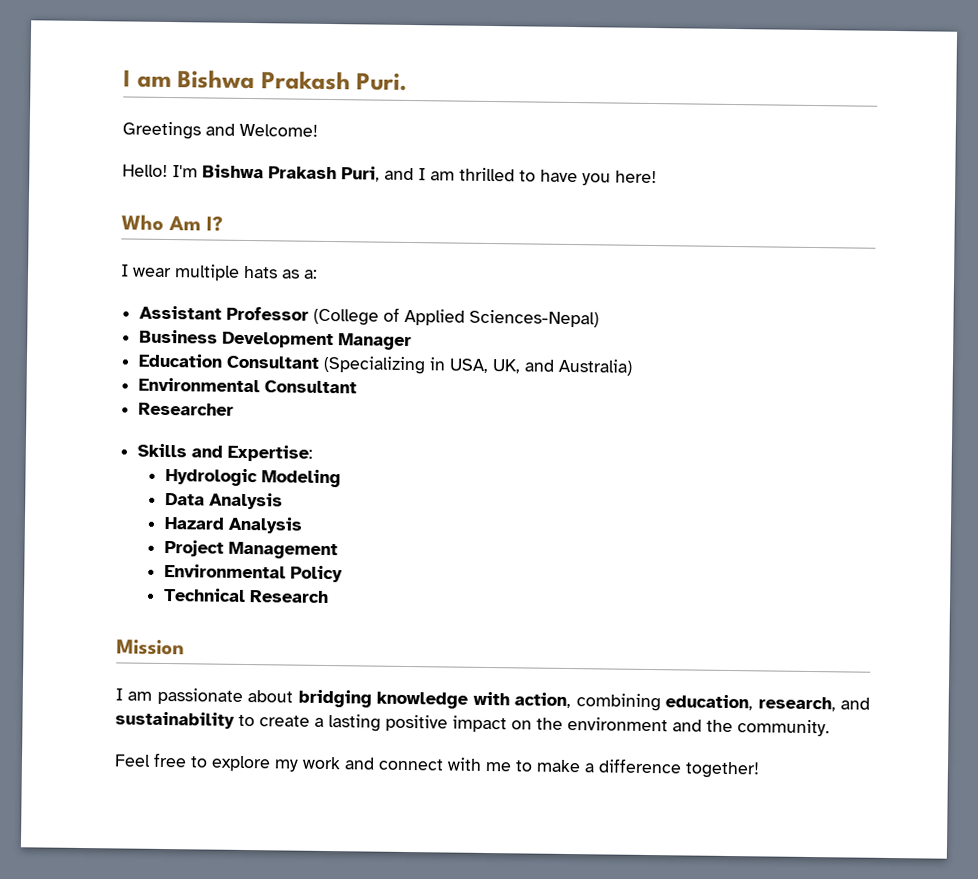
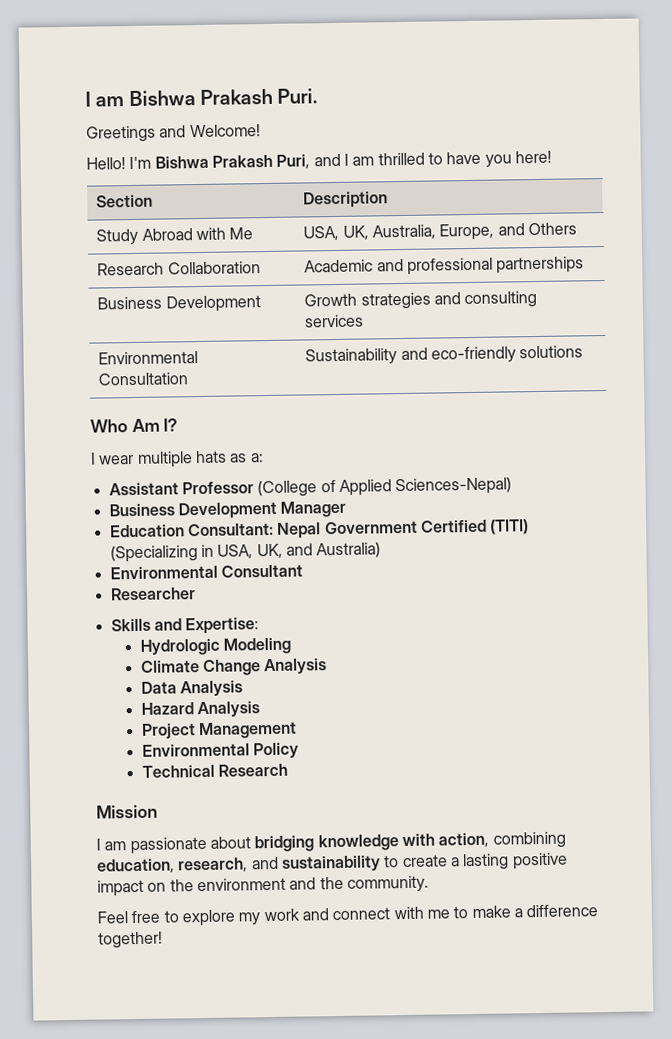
+ Section | Description
+ Study Abroad with Me | USA, UK, Australia, Europe, and Others
+ Research Collaboration | Academic and professional partnerships
+ Business Development | Growth strategies and consulting services
+ Environmental Consultation | Sustainability and eco-friendly solutions
- Education Consultant (Specializing in USA, UK, and Australia)
+ Education Consultant: Nepal Government Certified (TITI) (Specializing in USA, UK, and Australia)
+ Climate Change Analysis

